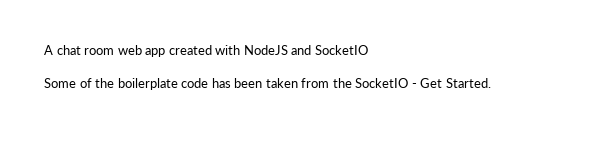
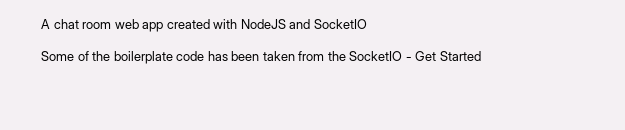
- Some of the boilerplate code has been taken from the SocketIO - Get Started.
+ Some of the boilerplate code has been taken from the SocketIO - Get Started

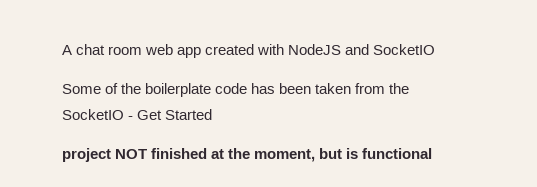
+ project NOT finished at the moment, but is functional

